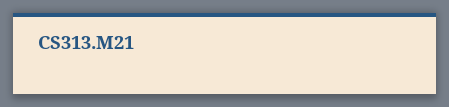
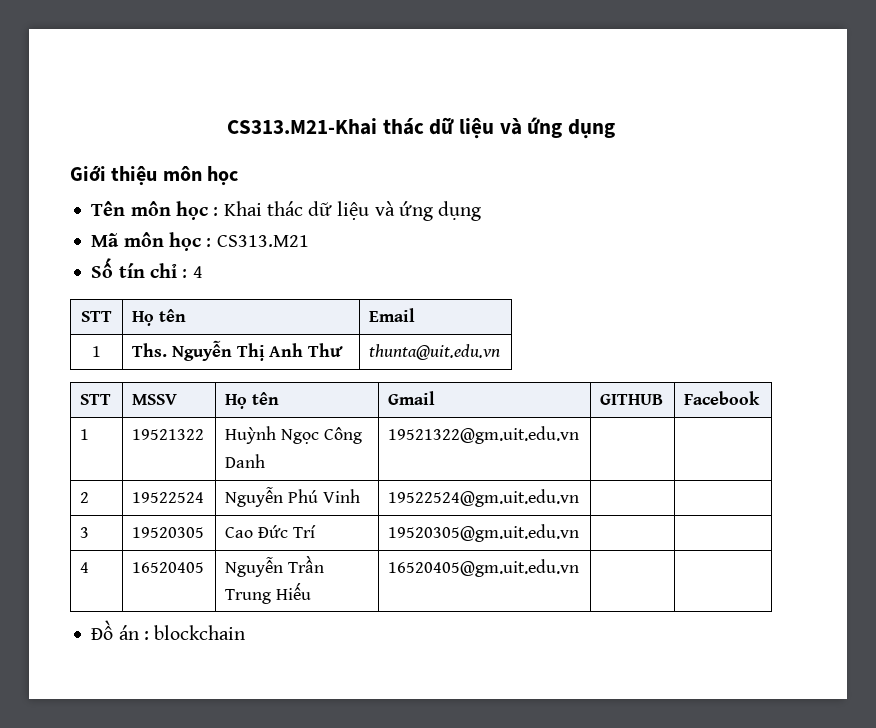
- CS313.M21
+ CS313.M21-Khai thác dữ liệu và ứng dụng
+ Giới thiệu môn học
+ Tên môn học : Khai thác dữ liệu và ứng dụng
+ Mã môn học : CS313.M21
+ Số tín chỉ : 4
+ STT | Họ tên | Email
+ 1 | Ths. Nguyễn Thị Anh Thư | thunta@uit.edu.vn
+ STT | MSSV | Họ tên | Gmail | GITHUB | Facebook
+ 1 | 19521322 | Huỳnh Ngọc Công Danh | 19521322@gm.uit.edu.vn | |
+ 2 | 19522524 | Nguyễn Phú Vinh | 19522524@gm.uit.edu.vn | |
+ 3 | 19520305 | Cao Đức Trí | 19520305@gm.uit.edu.vn | |
+ 4 | 16520405 | Nguyễn Trần Trung Hiếu | 16520405@gm.uit.edu.vn | |
+ Đồ án : blockchain

